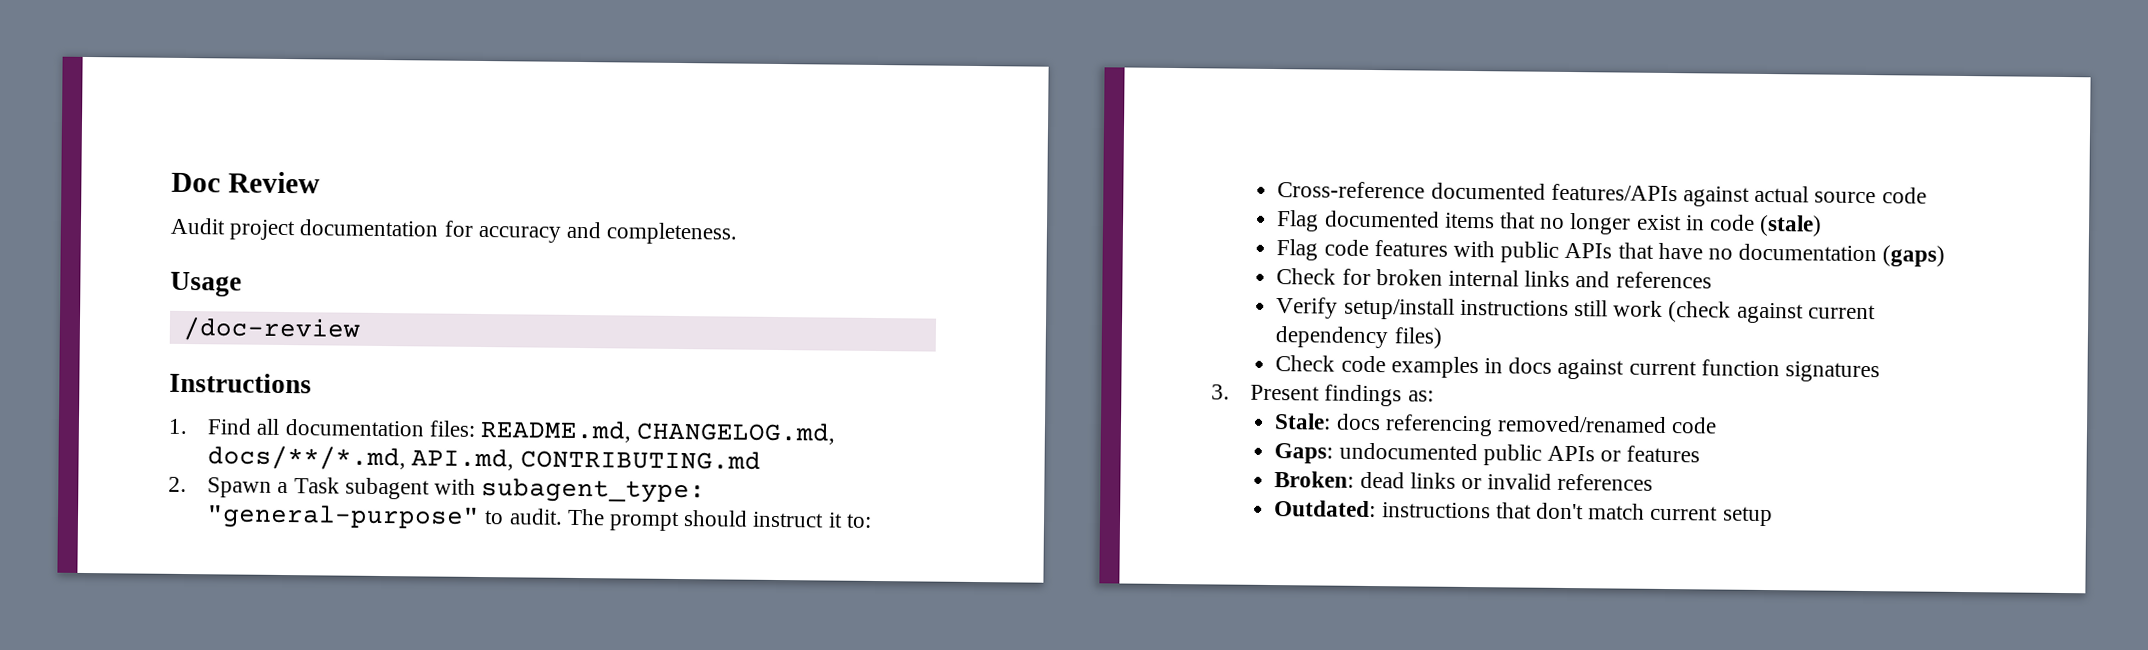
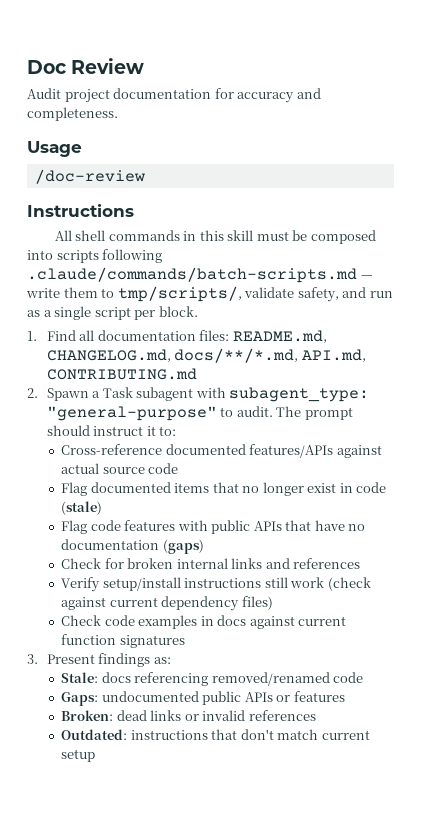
+ All shell commands in this skill must be composed into scripts following .claude/commands/batch-scripts.md — write them to tmp/scripts/, validate safety, and run as a single script per block.

